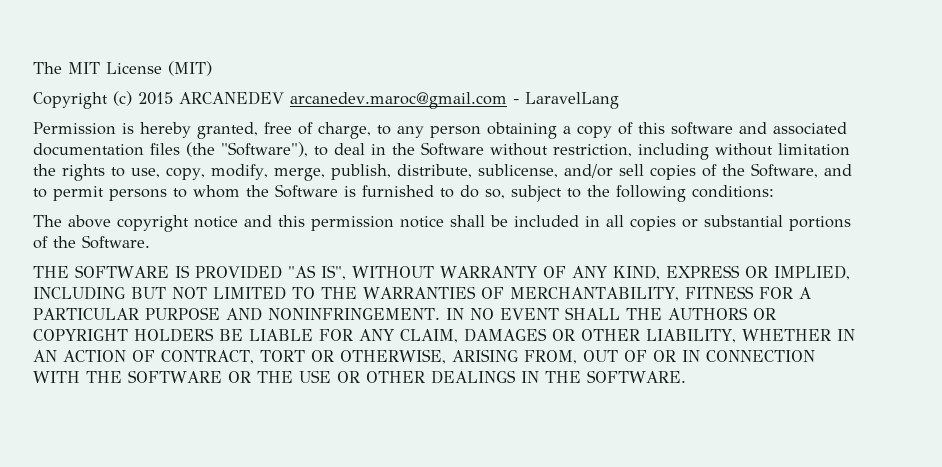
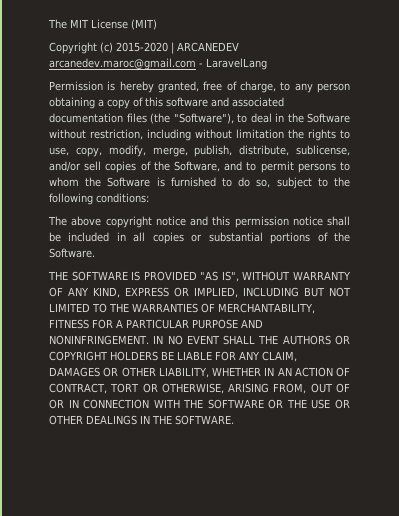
- Copyright (c) 2015 ARCANEDEV arcanedev.maroc@gmail.com - LaravelLang
+ Copyright (c) 2015-2020 | ARCANEDEV arcanedev.maroc@gmail.com - LaravelLang

